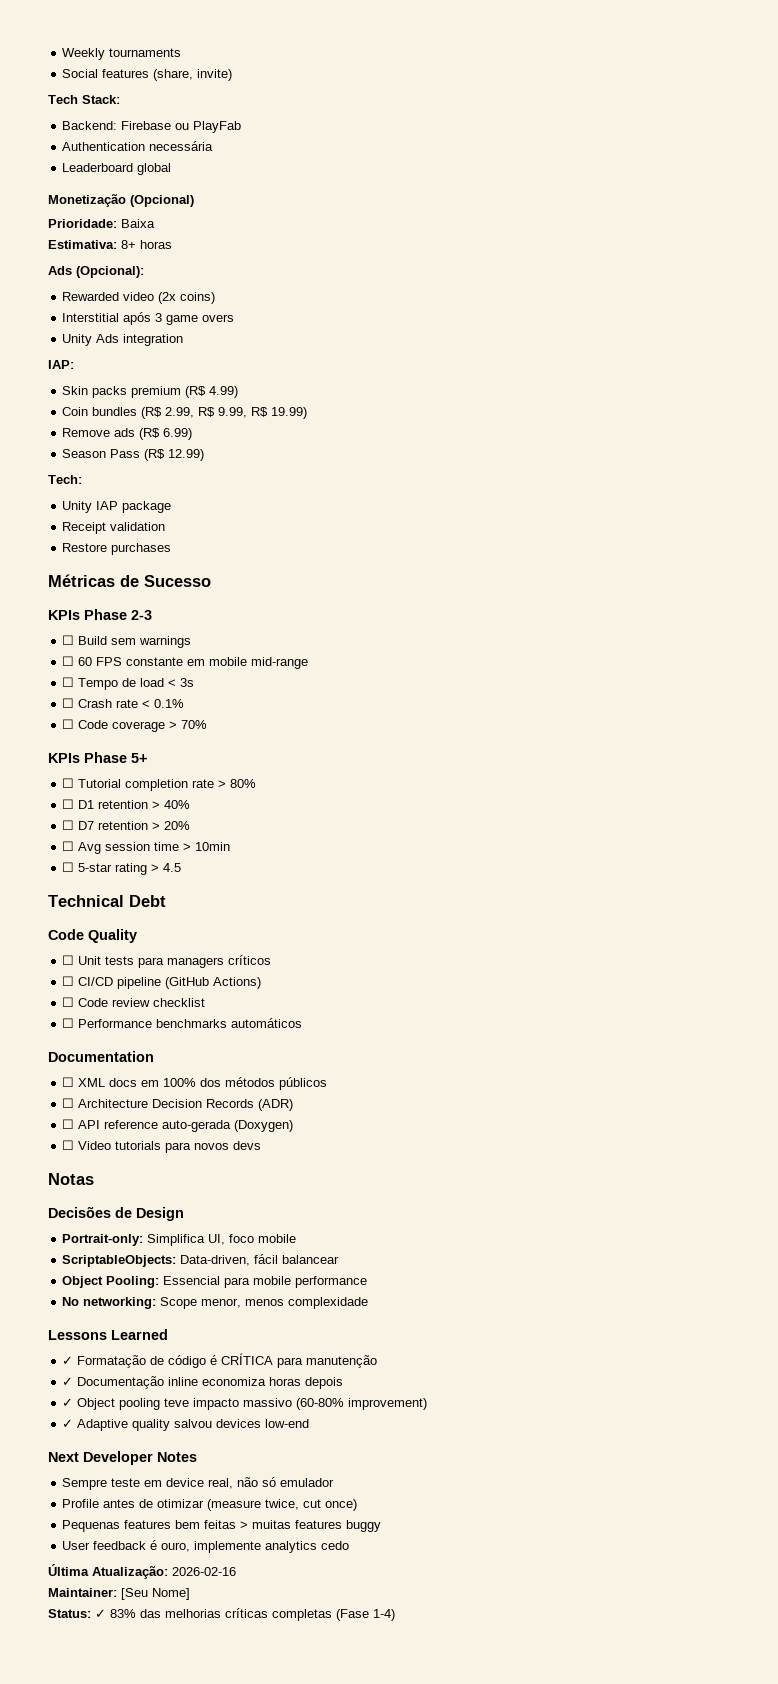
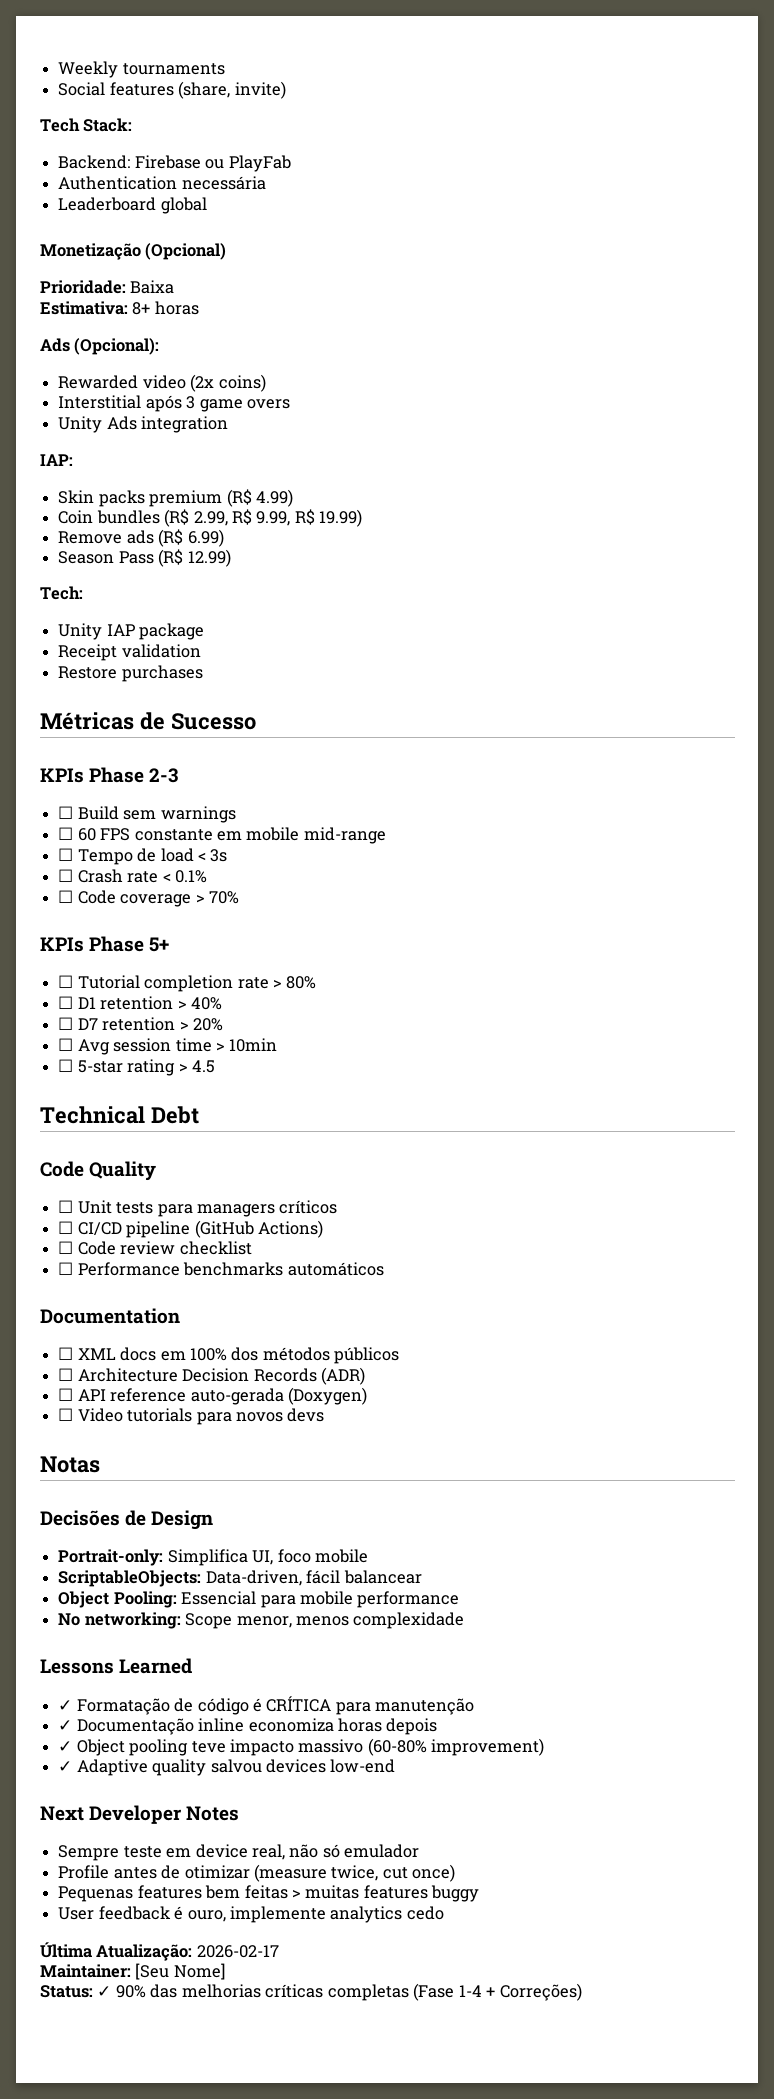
- Última Atualização: 2026-02-16
+ Última Atualização: 2026-02-17
- Status: ✓ 83% das melhorias críticas completas (Fase 1-4)
+ Status: ✓ 90% das melhorias críticas completas (Fase 1-4 + Correções)

